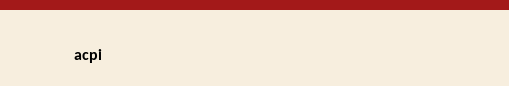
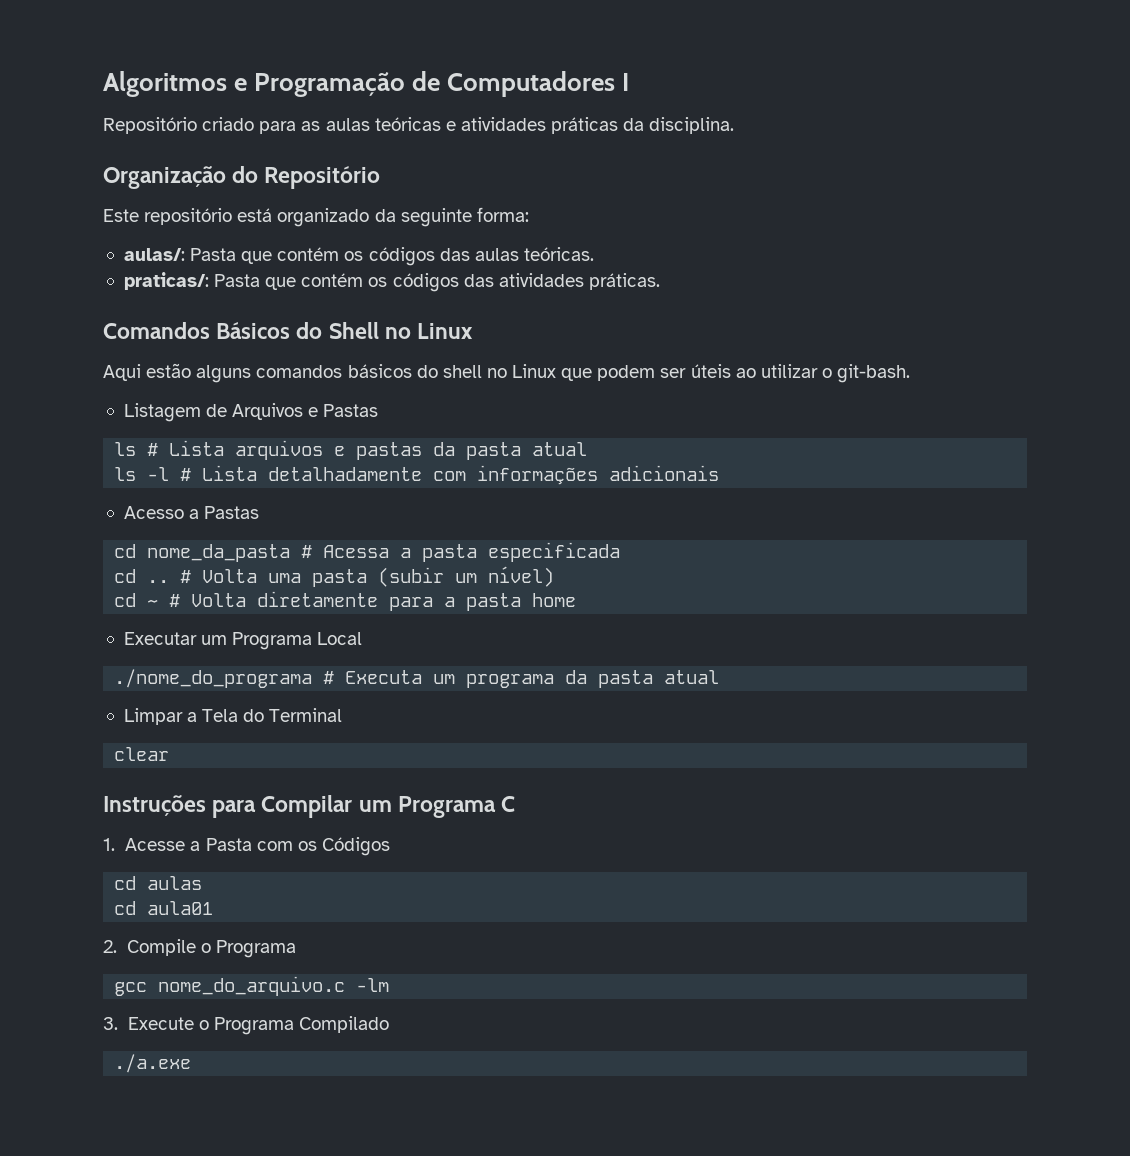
- acpi
+ Algoritmos e Programação de Computadores I
+ Repositório criado para as aulas teóricas e atividades práticas da disciplina.
+ Organização do Repositório
+ Este repositório está organizado da seguinte forma:
+ aulas/: Pasta que contém os códigos das aulas teóricas.
+ praticas/: Pasta que contém os códigos das atividades práticas.
+ Comandos Básicos do Shell no Linux
+ Aqui estão alguns comandos básicos do shell no Linux que podem ser úteis ao utilizar o git-bash.
+ Listagem de Arquivos e Pastas
+ ls # Lista arquivos e pastas da pasta atual
+ ls -l # Lista detalhadamente com informações adicionais
+ Acesso a Pastas
+ cd nome_da_pasta # Acessa a pasta especificada
+ cd .. # Volta uma pasta (subir um nível)
+ cd ~ # Volta diretamente para a pasta home
+ Executar um Programa Local
+ ./nome_do_programa # Executa um programa da pasta atual
+ Limpar a Tela do Terminal
+ clear
+ Instruções para Compilar um Programa C
+ 1. Acesse a Pasta com os Códigos
+ cd aulas
+ cd aula01
+ 2. Compile o Programa
+ gcc nome_do_arquivo.c -lm
+ 3. Execute o Programa Compilado
+ ./a.exe

